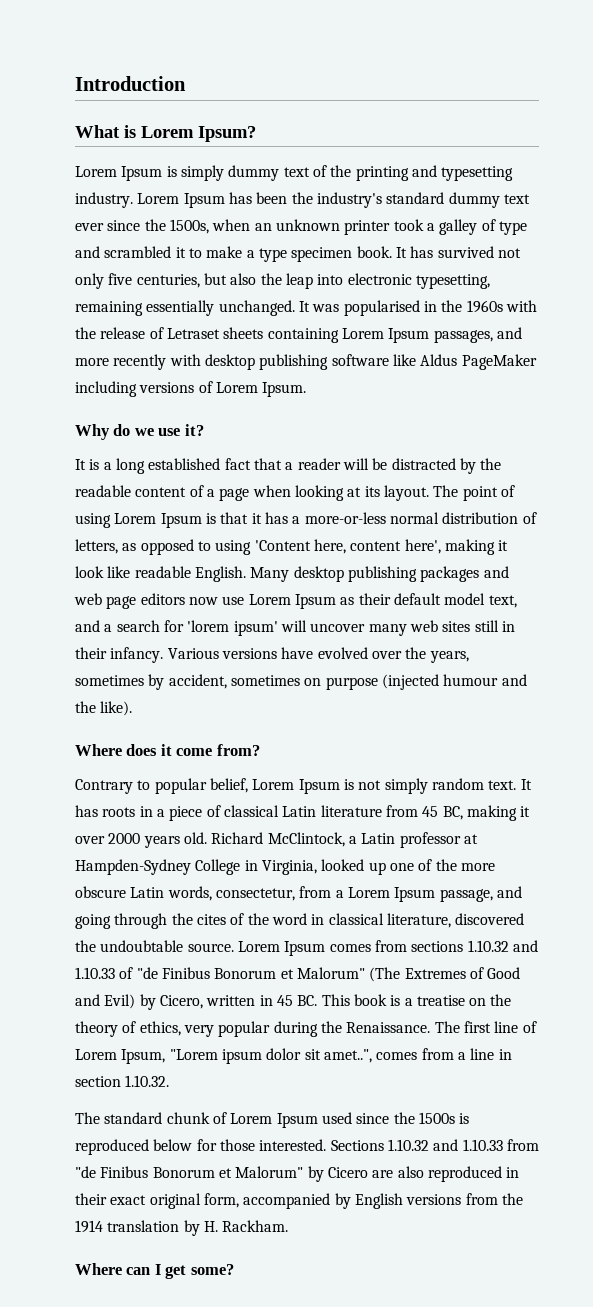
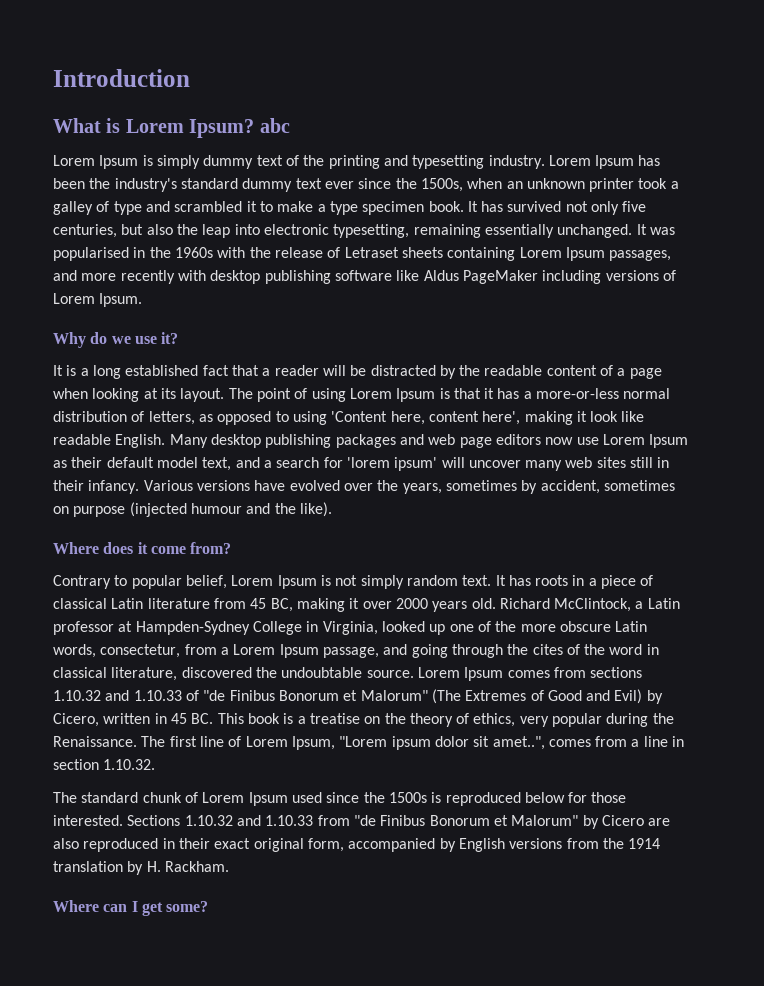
- What is Lorem Ipsum?
+ What is Lorem Ipsum? abc

